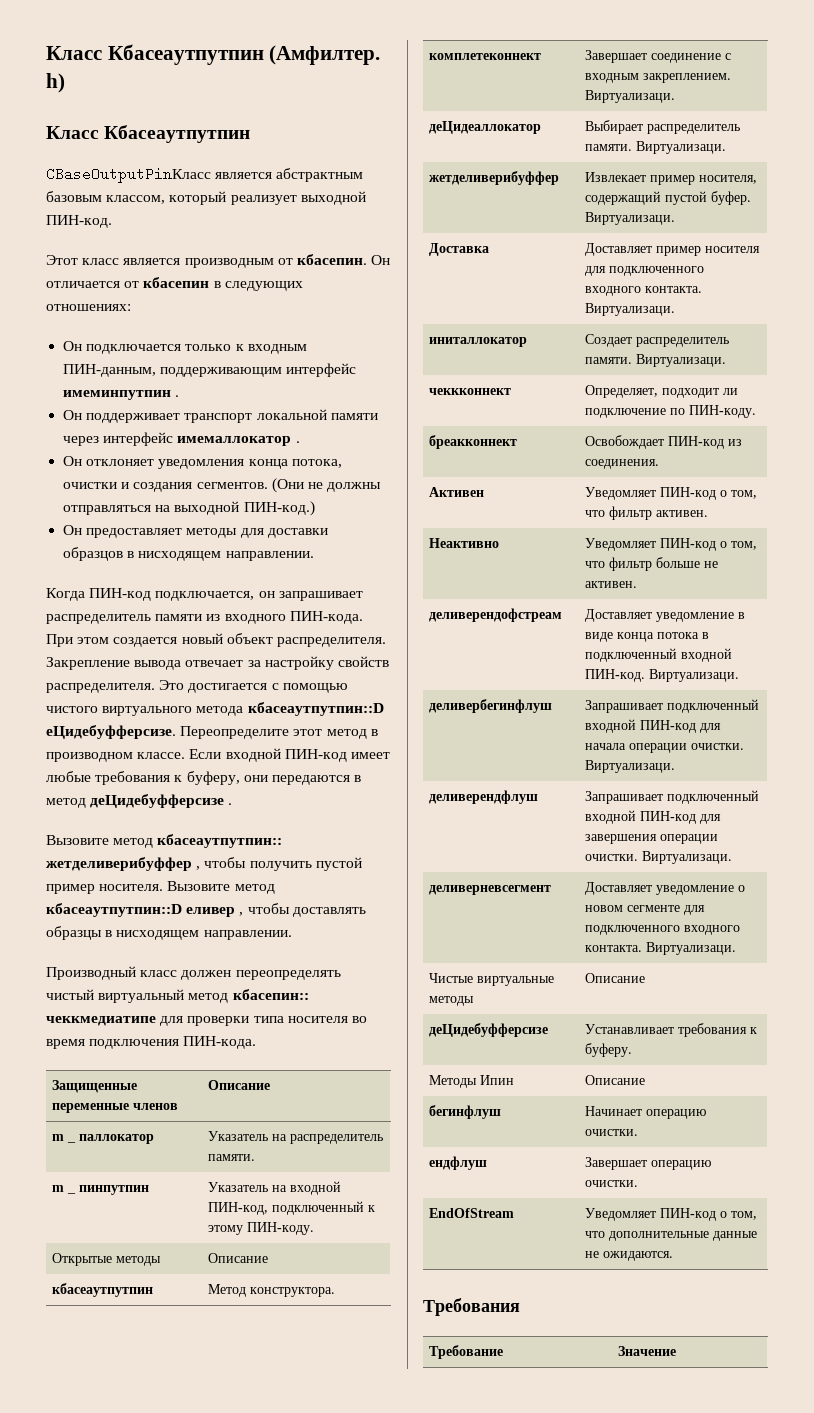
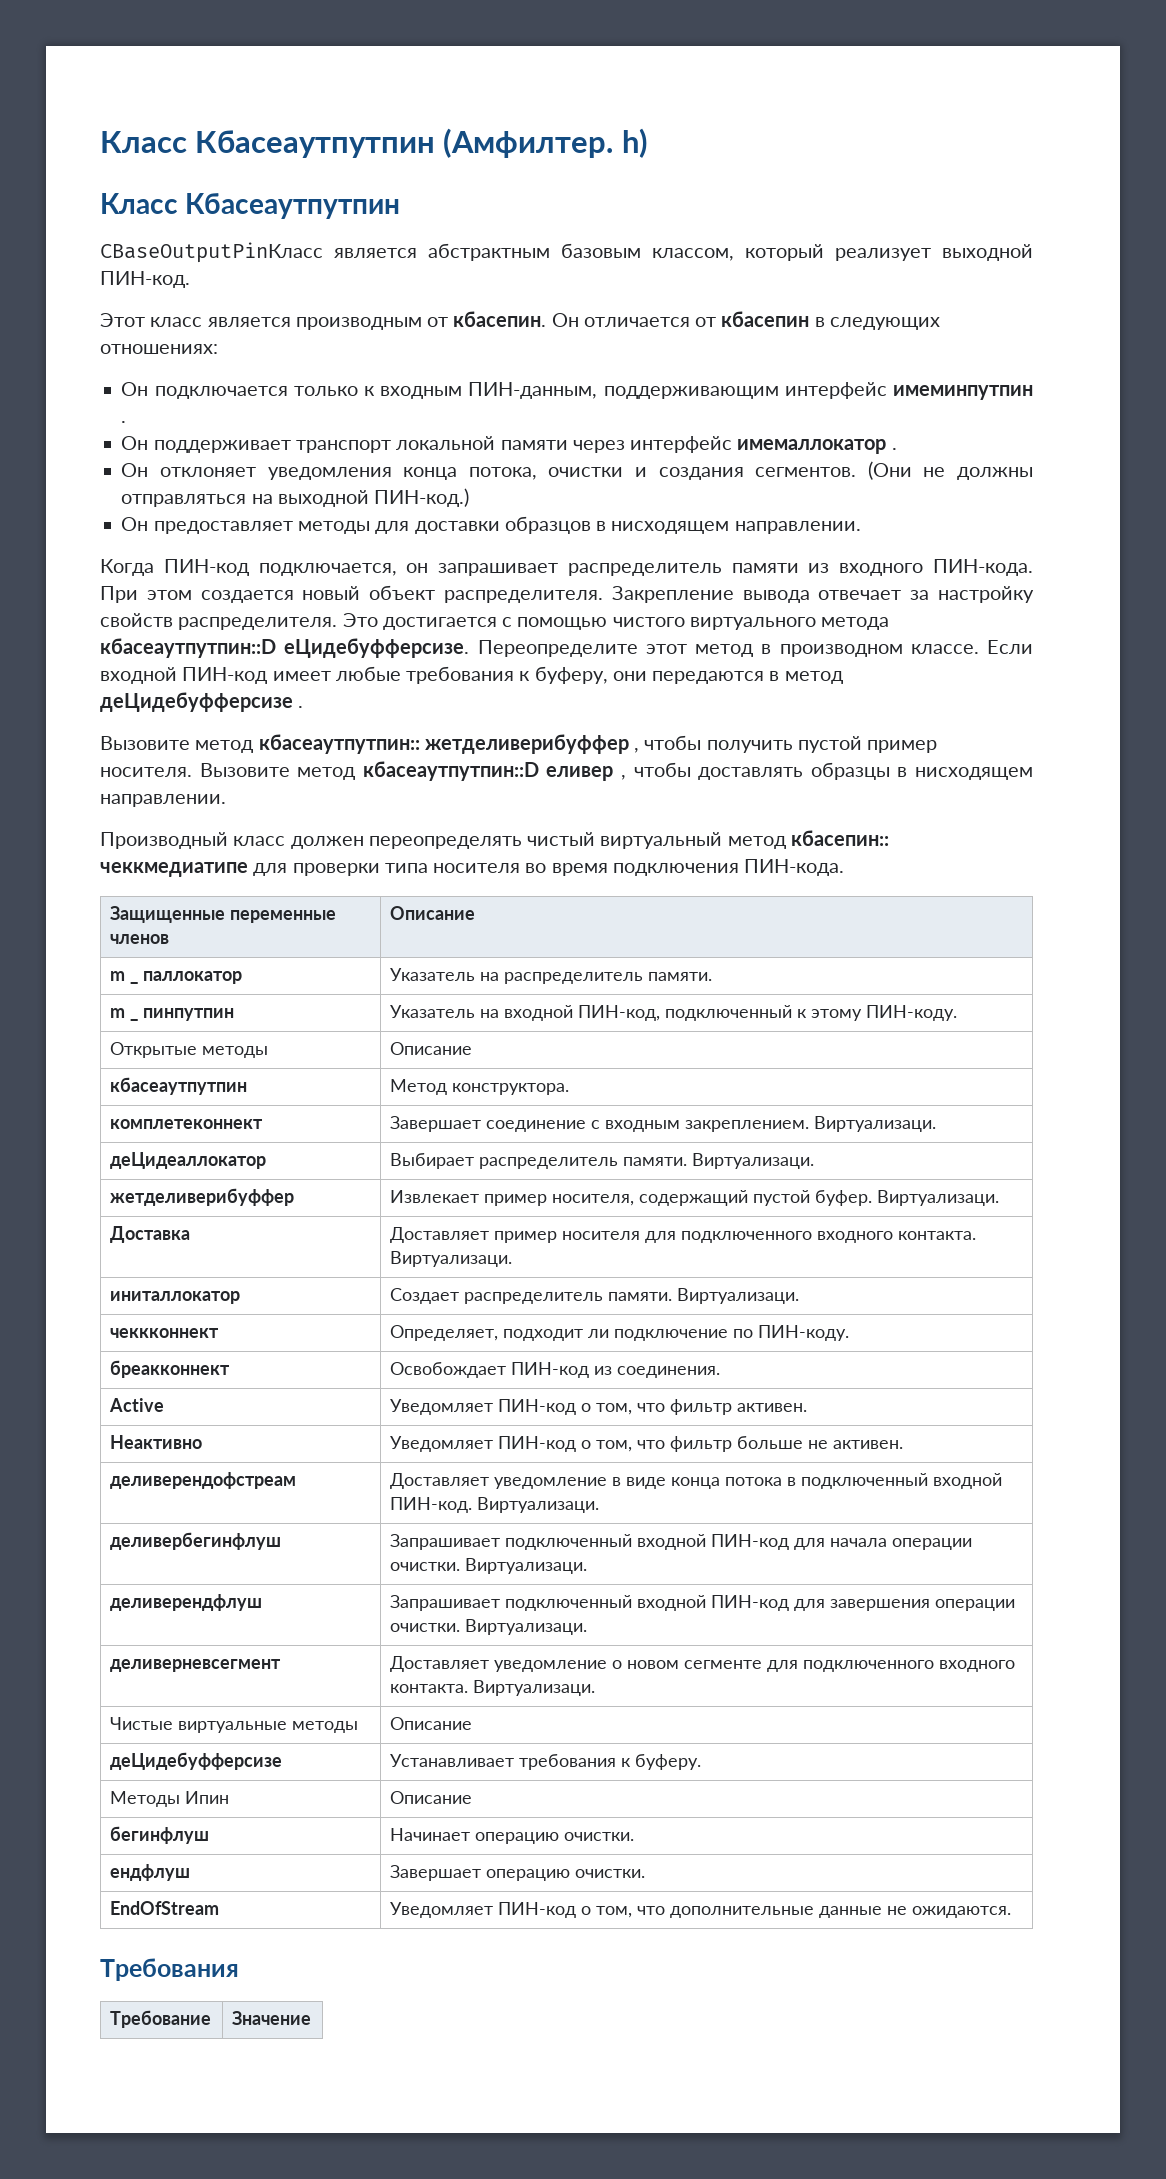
- Активен | Уведомляет ПИН-код о том, что фильтр активен.
+ Active | Уведомляет ПИН-код о том, что фильтр активен.

